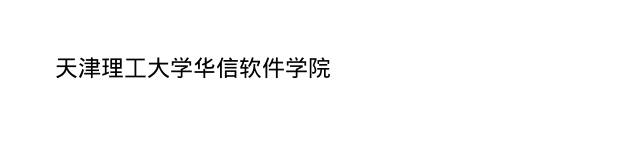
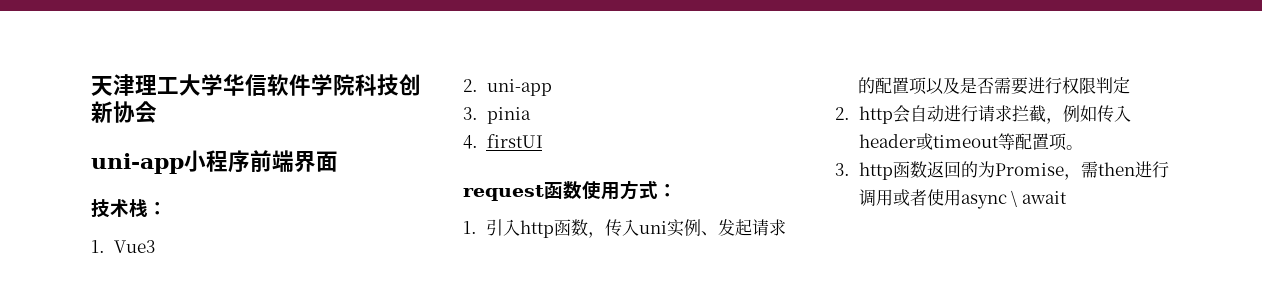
- 天津理工大学华信软件学院
+ 天津理工大学华信软件学院科技创新协会
+ uni-app小程序前端界面
+ 技术栈：
+ 1. Vue3
+ 2. uni-app
+ 3. pinia
+ 4. firstUI
+ request函数使用方式：
+ 1.引入http函数，传入uni实例、发起请求的配置项以及是否需要进行权限判定
+ 2. http会自动进行请求拦截，例如传入header或timeout等配置项。
+ 3. http函数返回的为Promise，需then进行调用或者使用async \ await

